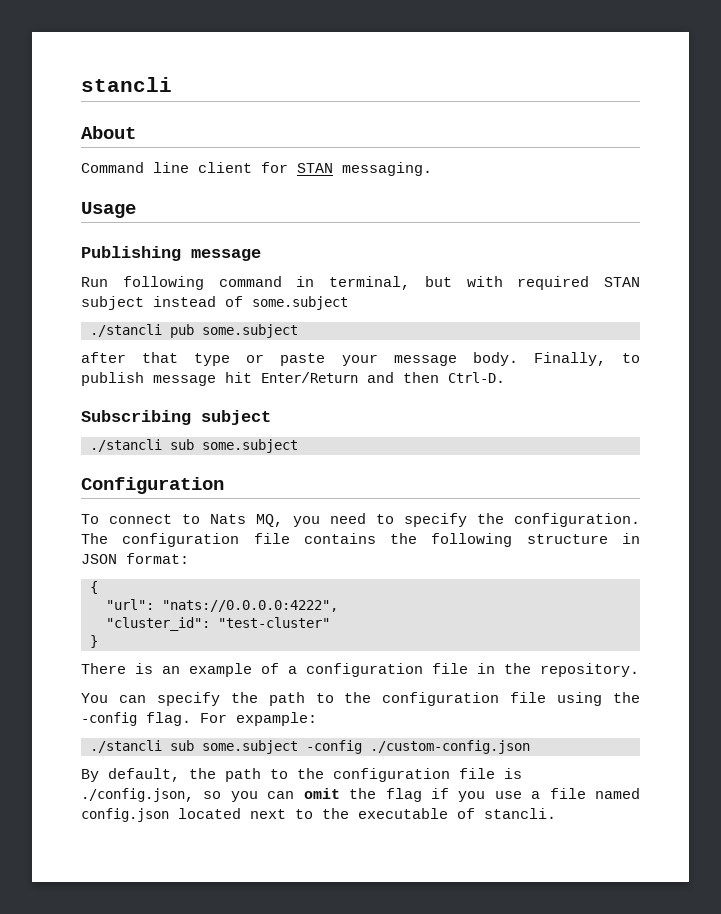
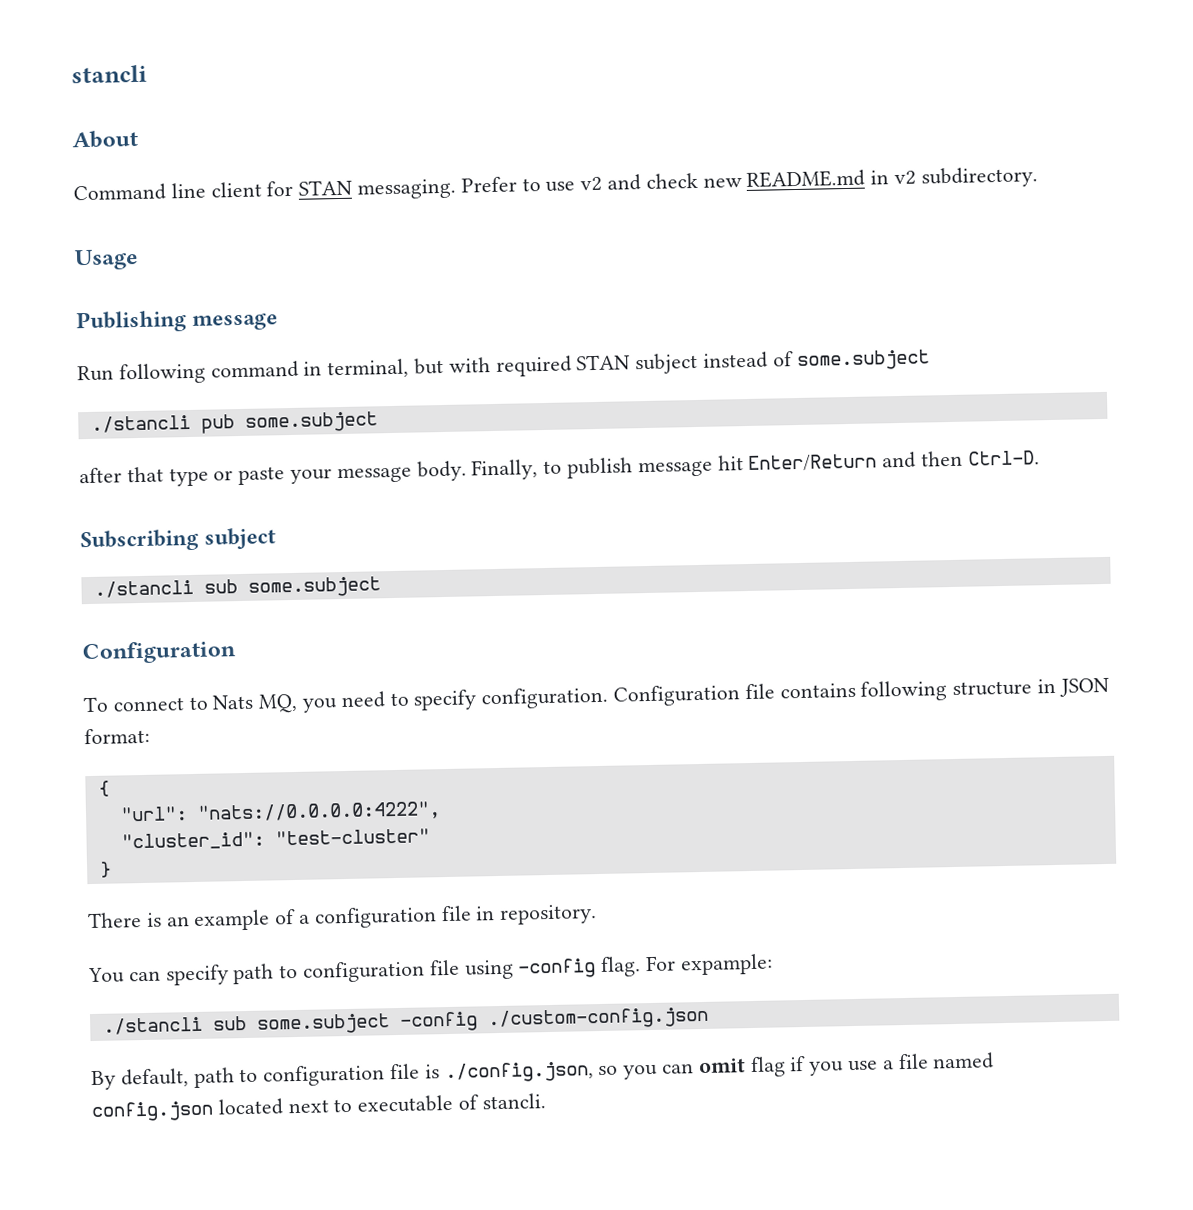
+ Prefer to use v2 and check new README.md in v2 subdirectory.
- To connect to Nats MQ, you need to specify the configuration. The configuration file contains the following structure in JSON format:
+ To connect to Nats MQ, you need to specify configuration. Configuration file contains following structure in JSON format:
- There is an example of a configuration file in the repository.
+ There is an example of a configuration file in repository.
- You can specify the path to the configuration file using the -config flag.
+ You can specify path to configuration file using -config flag.
- By default, the path to the configuration file is ./config.json, so you can omit the flag if you use a file named config.json located next to the executable of stancli.
+ By default, path to configuration file is ./config.json, so you can omit flag if you use a file named config.json located next to executable of stancli.

